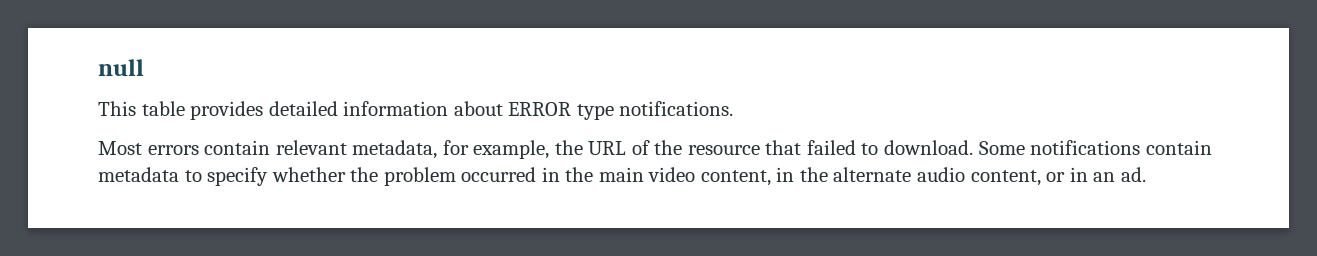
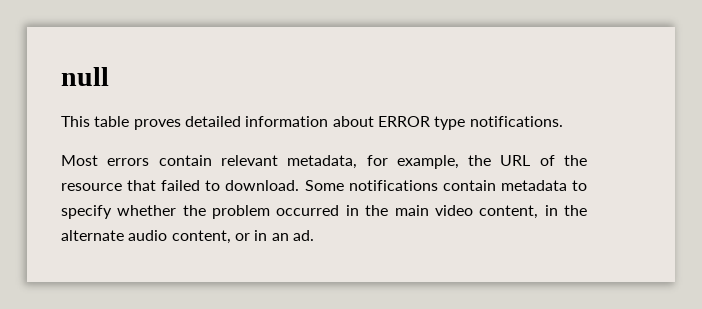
- This table provides detailed information about ERROR type notifications.
+ This table proves detailed information about ERROR type notifications.

